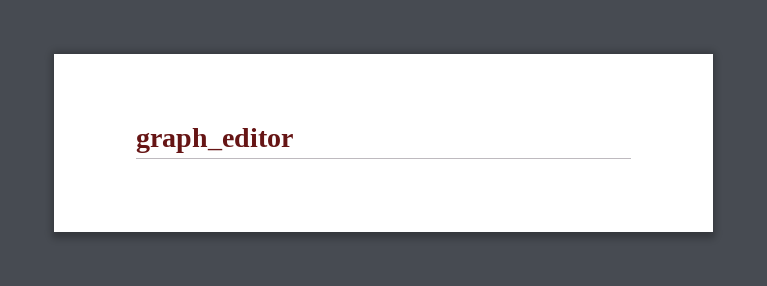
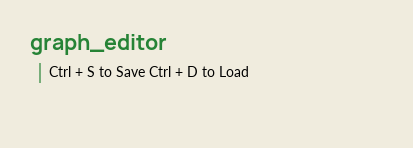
+ Ctrl + S to Save Ctrl + D to Load

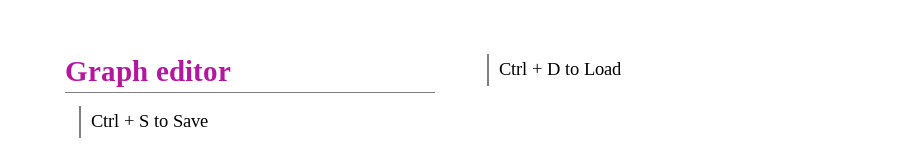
- graph_editor
+ Graph editor
- Ctrl + S to Save Ctrl + D to Load
+ Ctrl + S to Save
+ Ctrl + D to Load

